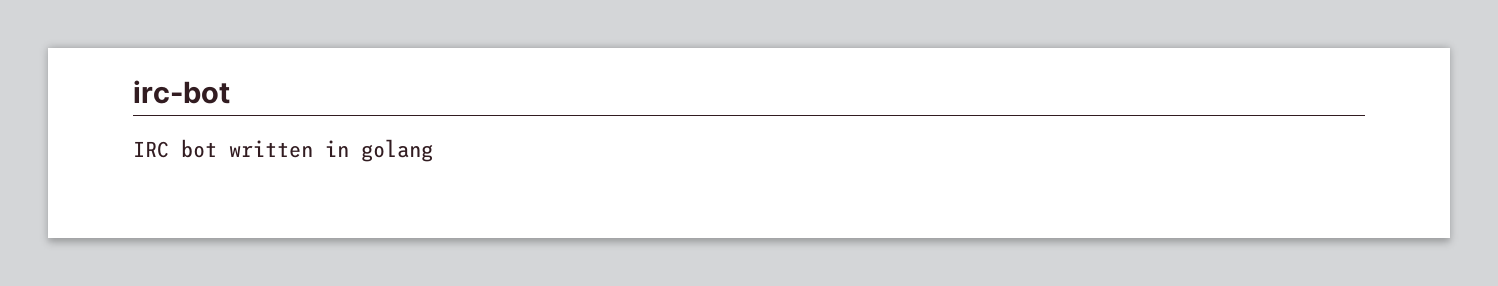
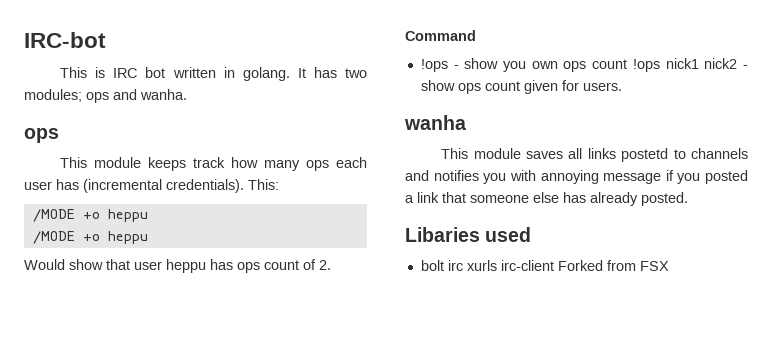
- irc-bot
- IRC bot written in golang
+ IRC-bot
+ This is IRC bot written in golang. It has two modules; ops and wanha.
+ ops
+ This module keeps track how many ops each user has (incremental credentials). This:
+ /MODE +o heppu
+ /MODE +o heppu
+ Would show that user heppu has ops count of 2.
+ Command
+ !ops - show you own ops count !ops nick1 nick2 - show ops count given for users.
+ wanha
+ This module saves all links postetd to channels and notifies you with annoying message if you posted a link that someone else has already posted.
+ Libaries used
+ bolt irc xurls irc-client Forked from FSX

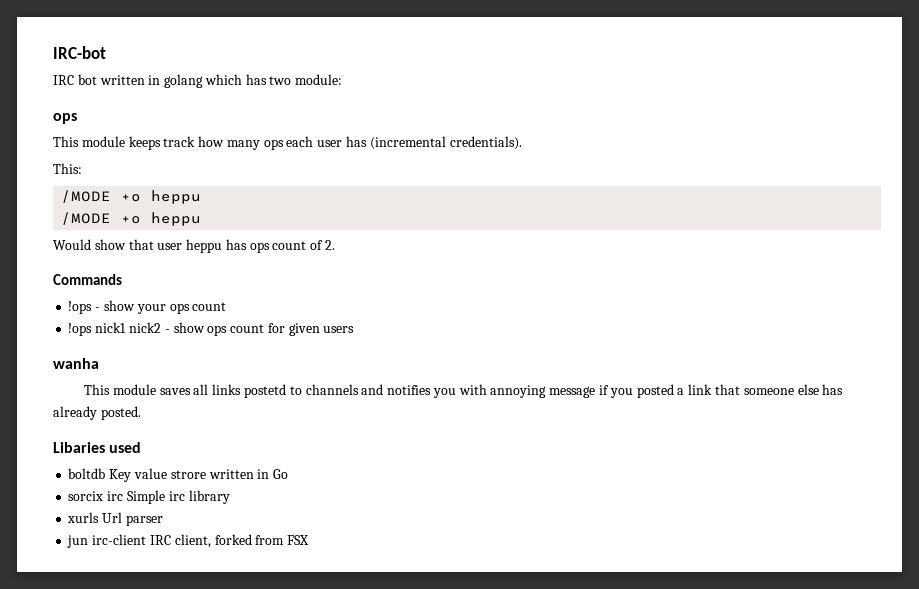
- This is IRC bot written in golang. It has two modules; ops and wanha.
+ IRC bot written in golang which has two module:
- This module keeps track how many ops each user has (incremental credentials). This:
+ This module keeps track how many ops each user has (incremental credentials).
+ This:
- Command
+ Commands
- !ops - show you own ops count !ops nick1 nick2 - show ops count given for users.
+ !ops - show your ops count
+ !ops nick1 nick2 - show ops count for given users
- bolt irc xurls irc-client Forked from FSX
+ boltdb Key value strore written in Go
+ sorcix irc Simple irc library
+ xurls Url parser
+ jun irc-client IRC client, forked from FSX

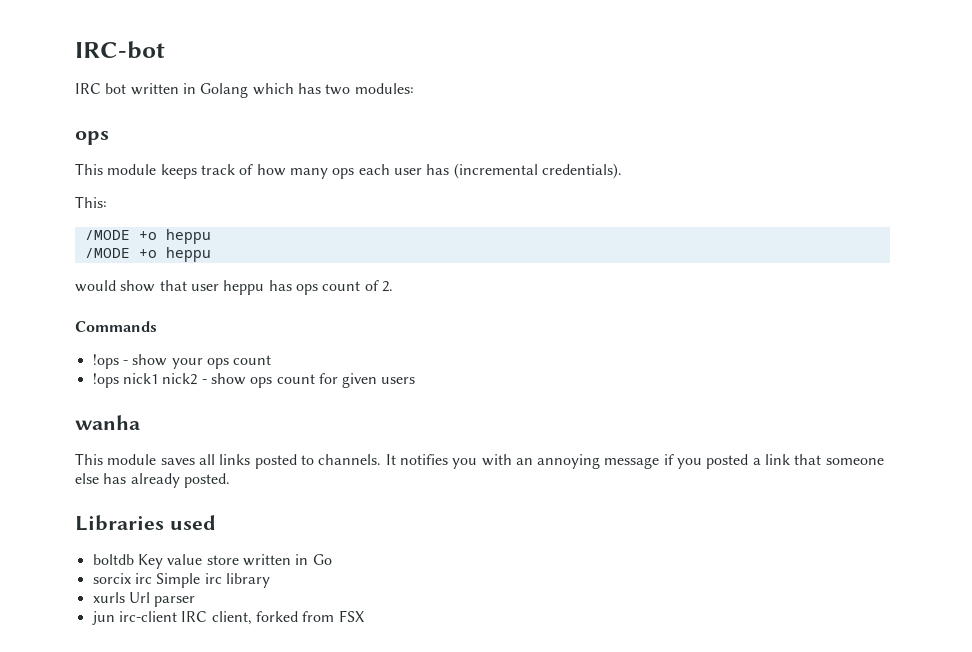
- IRC bot written in golang which has two module:
+ IRC bot written in Golang which has two modules:
- This module keeps track how many ops each user has (incremental credentials).
+ This module keeps track of how many ops each user has (incremental credentials).
- Would show that user heppu has ops count of 2.
+ would show that user heppu has ops count of 2.
- This module saves all links postetd to channels and notifies you with annoying message if you posted a link that someone else has already posted.
+ This module saves all links posted to channels. It notifies you with an annoying message if you posted a link that someone else has already posted.
- Libaries used
+ Libraries used
- boltdb Key value strore written in Go
+ boltdb Key value store written in Go

